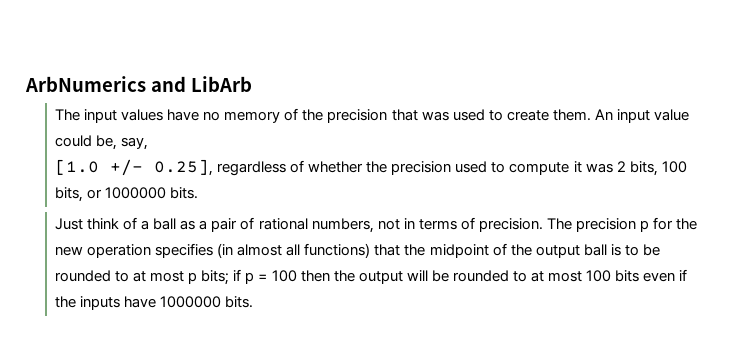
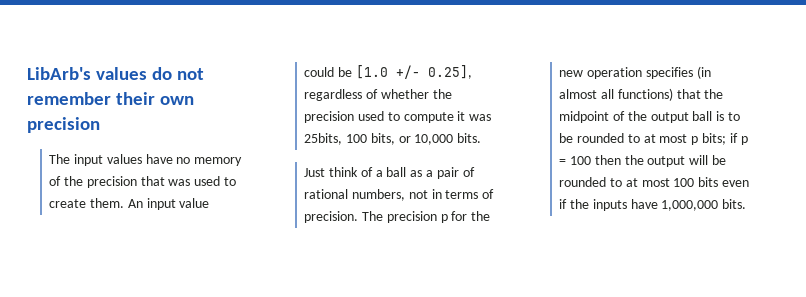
- ArbNumerics and LibArb
+ LibArb's values do not remember their own precision
- An input value could be, say,
- [1.0 +/- 0.25], regardless of whether the precision used to compute it was 2 bits, 100 bits, or 1000000 bits.
+ An input value could be [1.0 +/- 0.25], regardless of whether the precision used to compute it was 25bits, 100 bits, or 10,000 bits.
- The precision p for the new operation specifies (in almost all functions) that the midpoint of the output ball is to be rounded to at most p bits; if p = 100 then the output will be rounded to at most 100 bits even if the inputs have 1000000 bits.
+ The precision p for the new operation specifies (in almost all functions) that the midpoint of the output ball is to be rounded to at most p bits; if p = 100 then the output will be rounded to at most 100 bits even if the inputs have 1,000,000 bits.

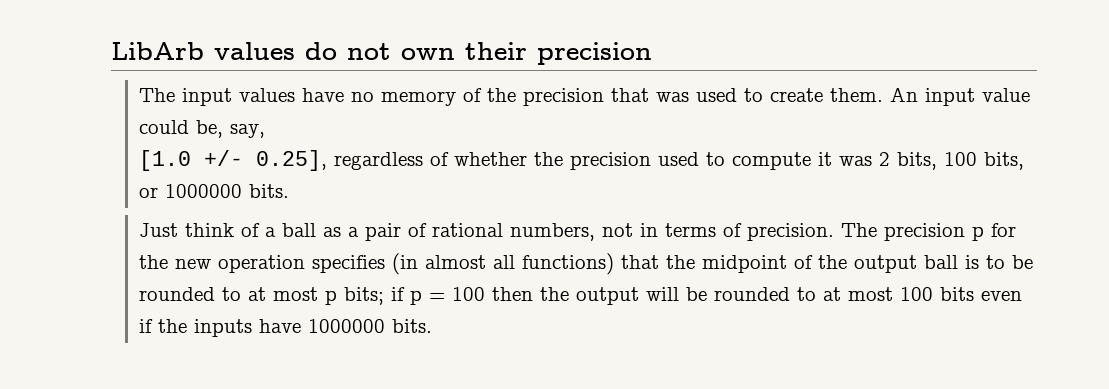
- LibArb's values do not remember their own precision
+ LibArb values do not own their precision
- An input value could be [1.0 +/- 0.25], regardless of whether the precision used to compute it was 25bits, 100 bits, or 10,000 bits.
+ An input value could be, say,
+ [1.0 +/- 0.25], regardless of whether the precision used to compute it was 2 bits, 100 bits, or 1000000 bits.
- The precision p for the new operation specifies (in almost all functions) that the midpoint of the output ball is to be rounded to at most p bits; if p = 100 then the output will be rounded to at most 100 bits even if the inputs have 1,000,000 bits.
+ The precision p for the new operation specifies (in almost all functions) that the midpoint of the output ball is to be rounded to at most p bits; if p = 100 then the output will be rounded to at most 100 bits even if the inputs have 1000000 bits.

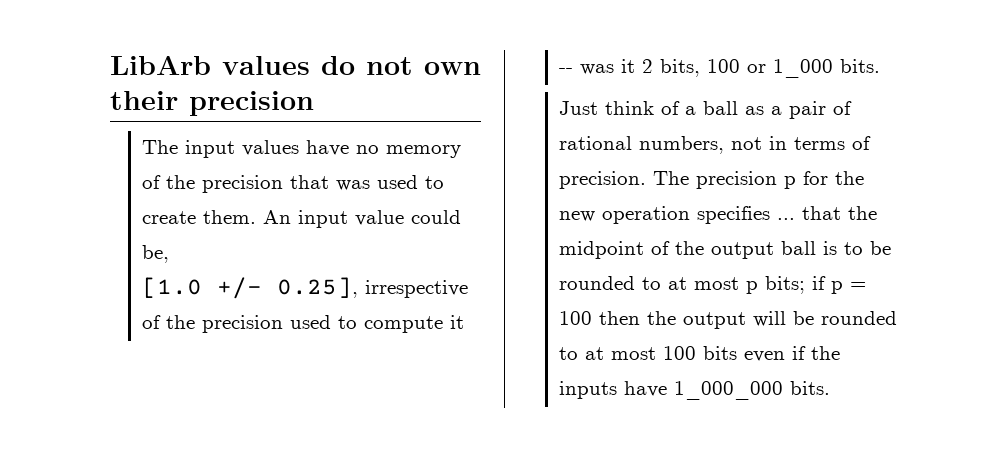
- An input value could be, say,
+ An input value could be,
- [1.0 +/- 0.25], regardless of whether the precision used to compute it was 2 bits, 100 bits, or 1000000 bits.
+ [1.0 +/- 0.25], irrespective of the precision used to compute it -- was it 2 bits, 100 or 1_000 bits.
- The precision p for the new operation specifies (in almost all functions) that the midpoint of the output ball is to be rounded to at most p bits; if p = 100 then the output will be rounded to at most 100 bits even if the inputs have 1000000 bits.
+ The precision p for the new operation specifies ... that the midpoint of the output ball is to be rounded to at most p bits; if p = 100 then the output will be rounded to at most 100 bits even if the inputs have 1_000_000 bits.

